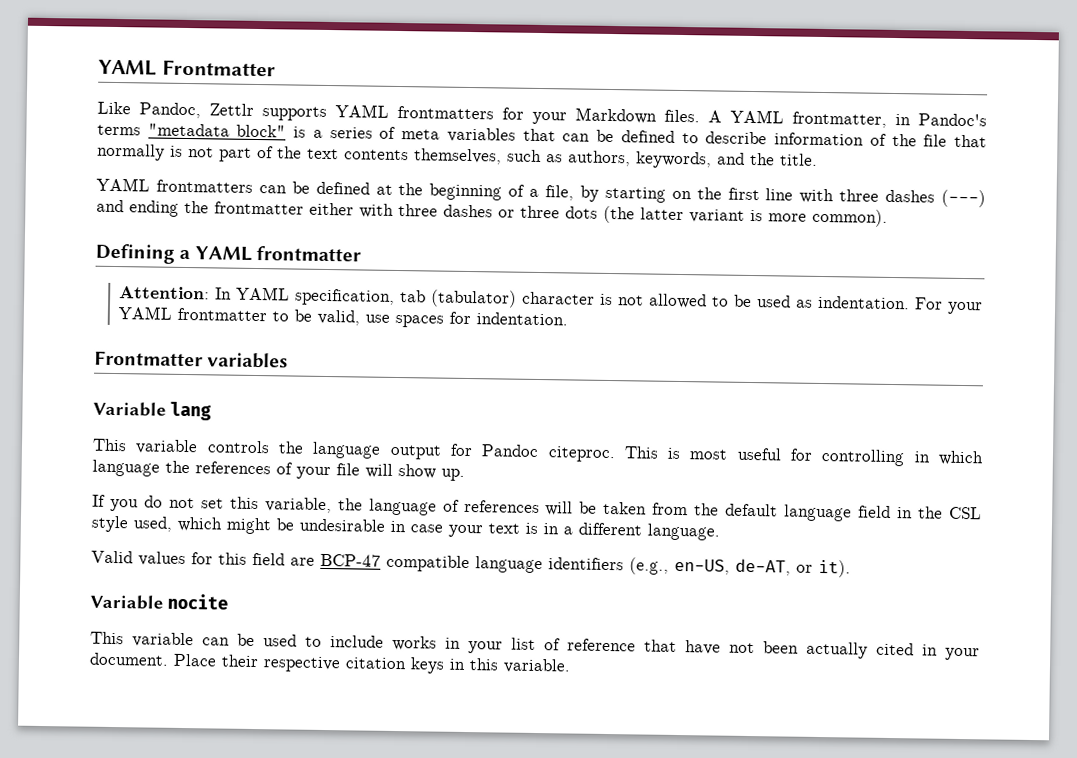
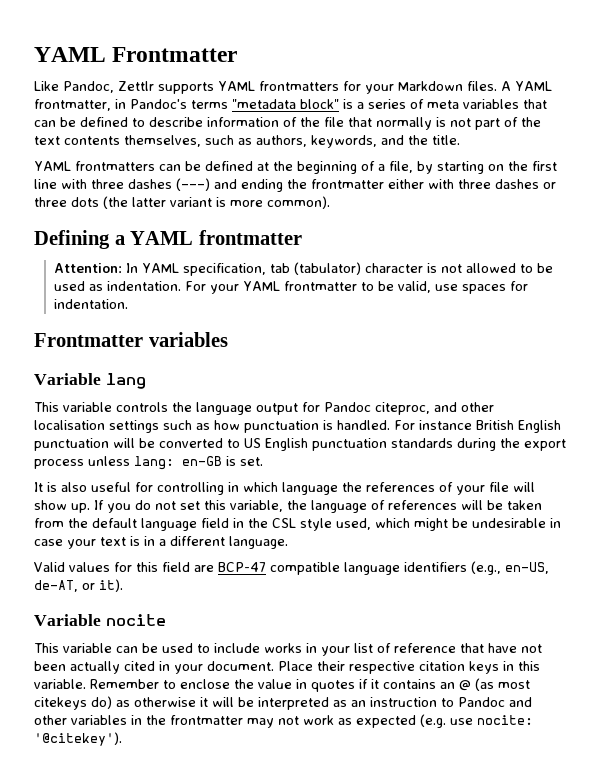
- This variable controls the language output for Pandoc citeproc. This is most useful for controlling in which language the references of your file will show up.
- If you do not set this variable, the language of references will be taken from the default language field in the CSL style used, which might be undesirable in case your text is in a different language.
+ This variable controls the language output for Pandoc citeproc, and other localisation settings such as how punctuation is handled. For instance British English punctuation will be converted to US English punctuation standards during the export process unless lang: en-GB is set.
+ It is also useful for controlling in which language the references of your file will show up. If you do not set this variable, the language of references will be taken from the default language field in the CSL style used, which might be undesirable in case your text is in a different language.
+ Remember to enclose the value in quotes if it contains an @ (as most citekeys do) as otherwise it will be interpreted as an instruction to Pandoc and other variables in the frontmatter may not work as expected (e.g. use nocite: '@citekey').

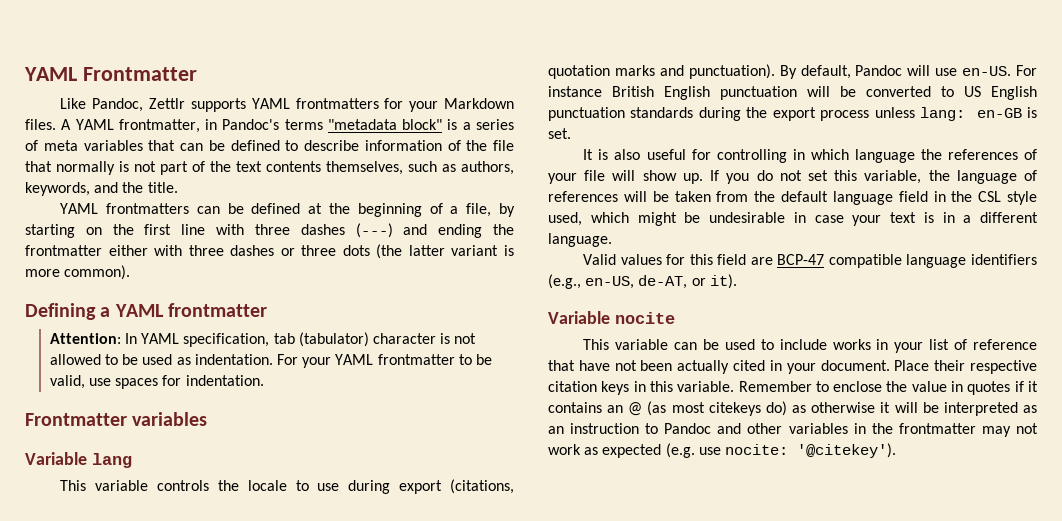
- This variable controls the language output for Pandoc citeproc, and other localisation settings such as how punctuation is handled.
+ This variable controls the locale to use during export (citations, quotation marks and punctuation). By default, Pandoc will use en-US.

